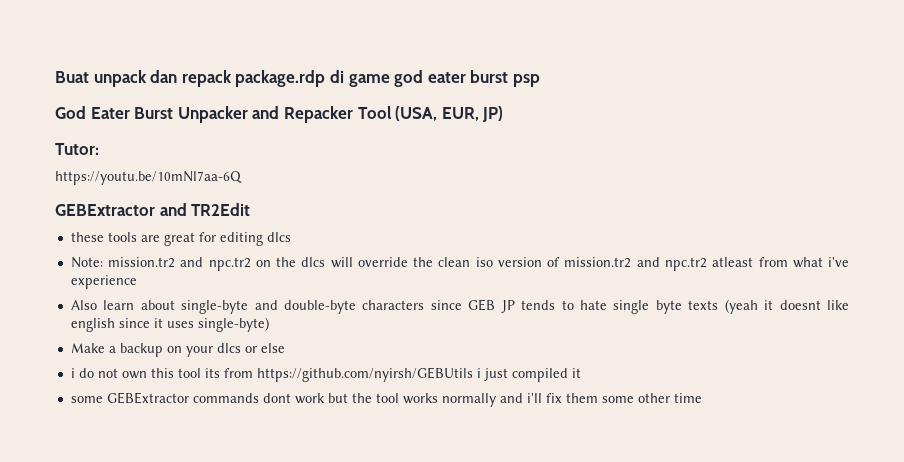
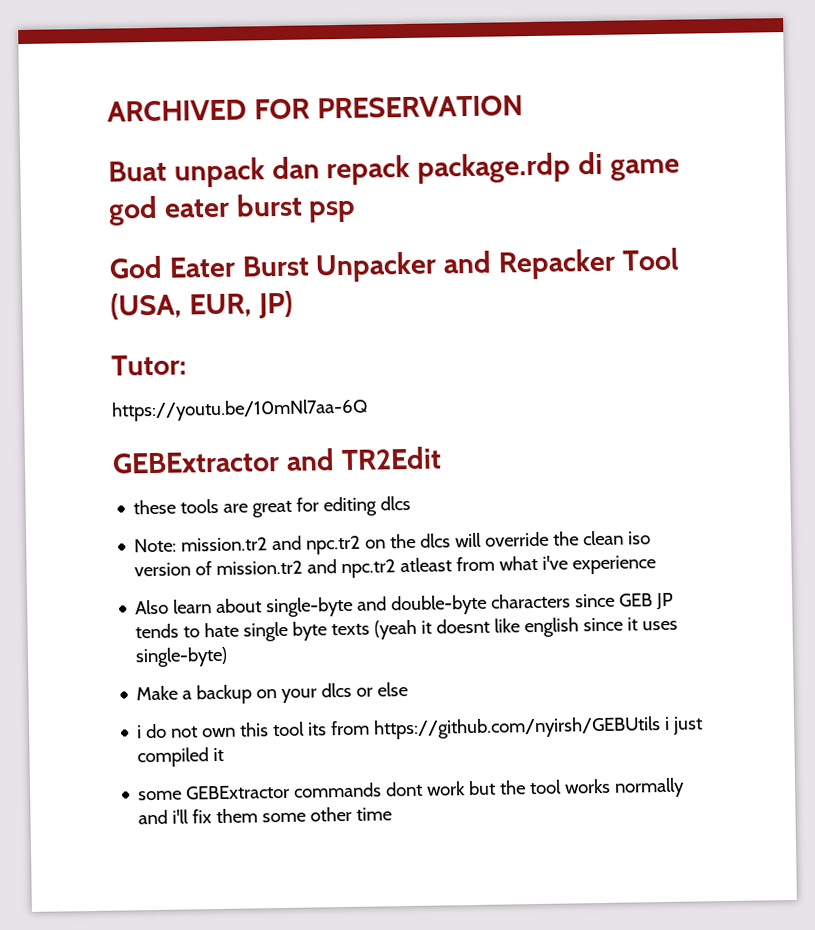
+ ARCHIVED FOR PRESERVATION

